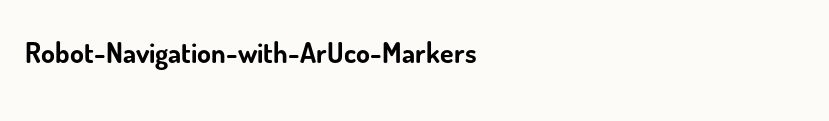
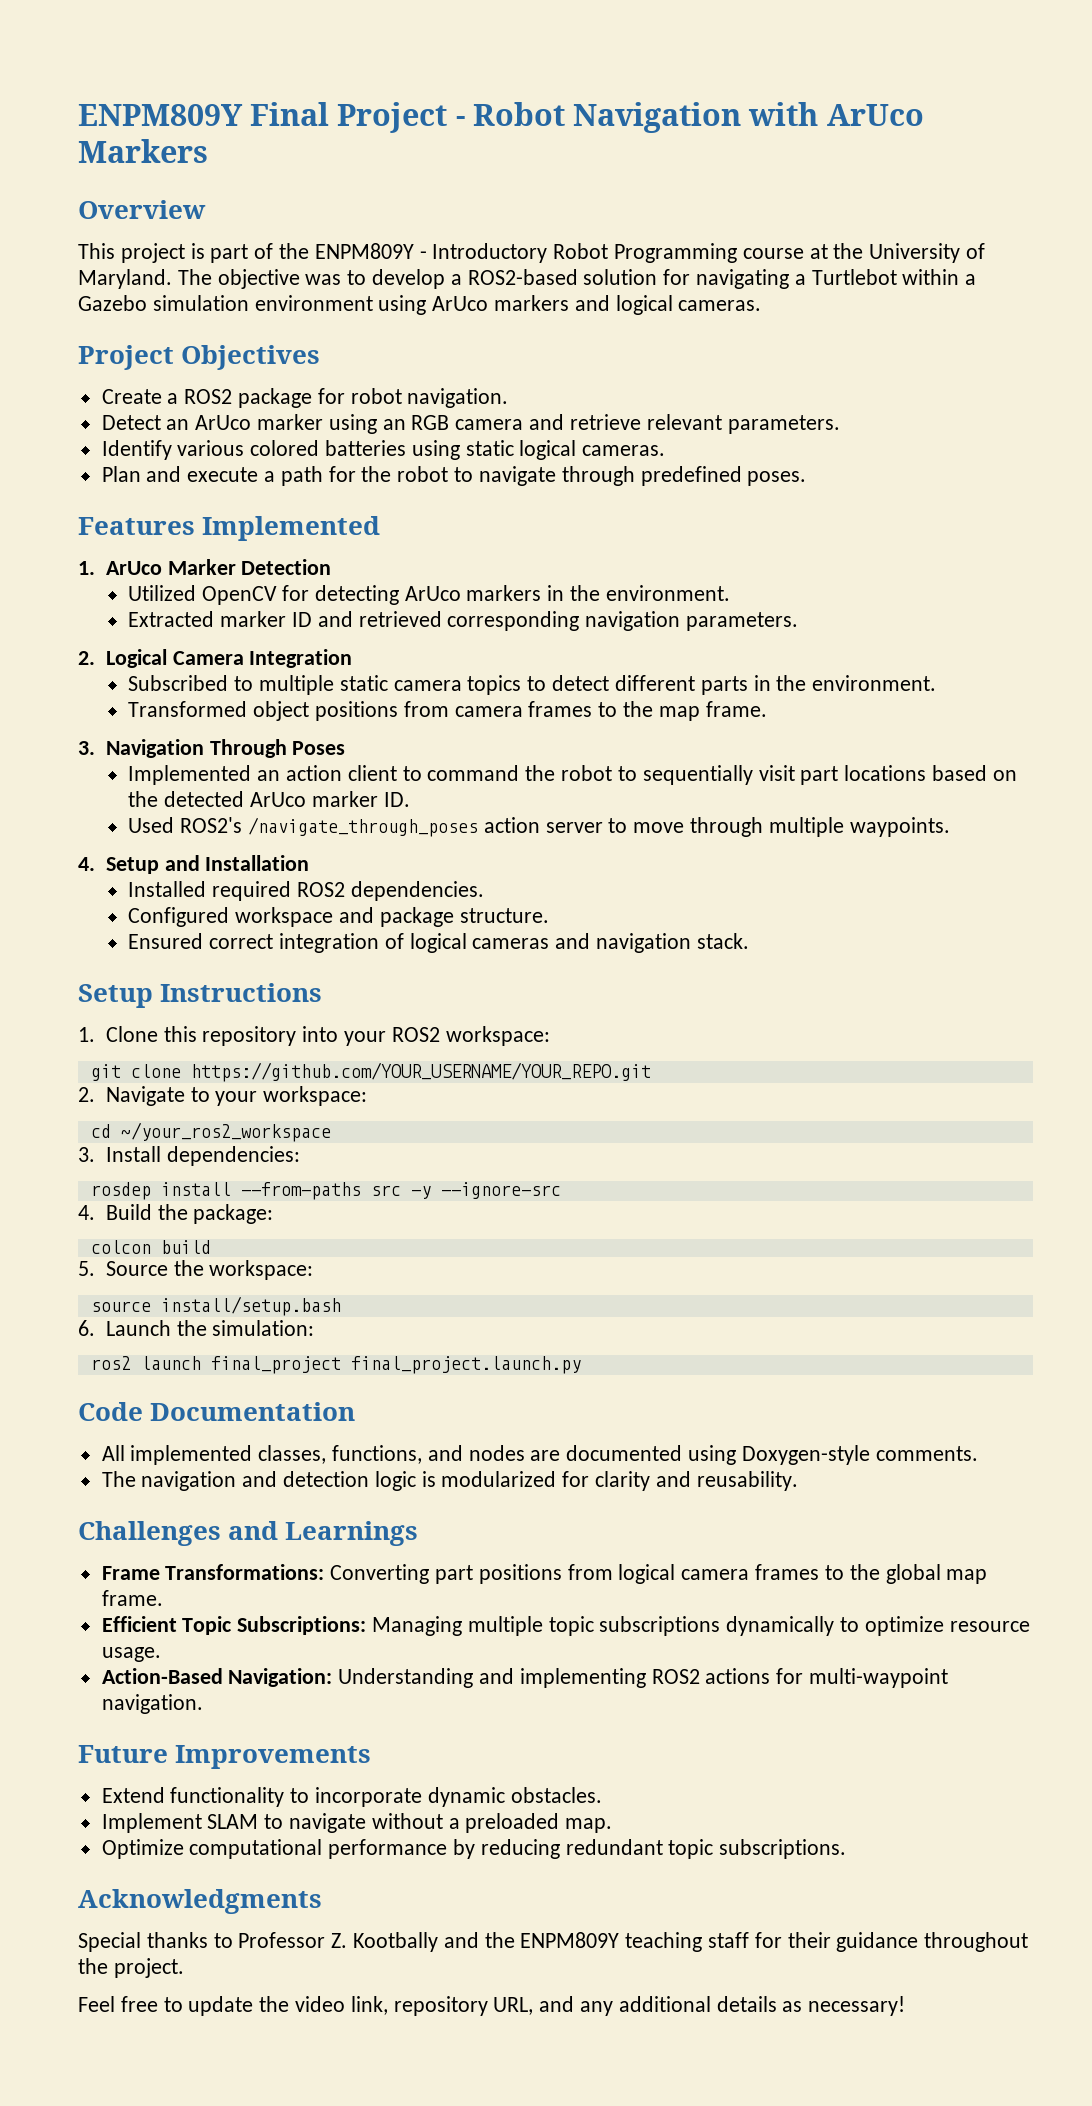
- Robot-Navigation-with-ArUco-Markers
+ ENPM809Y Final Project - Robot Navigation with ArUco Markers
+ Overview
+ This project is part of the ENPM809Y - Introductory Robot Programming course at the University of Maryland. The objective was to develop a ROS2-based solution for navigating a Turtlebot within a Gazebo simulation environment using ArUco markers and logical cameras.
+ Project Objectives
+ Create a ROS2 package for robot navigation.
+ Detect an ArUco marker using an RGB camera and retrieve relevant parameters.
+ Identify various colored batteries using static logical cameras.
+ Plan and execute a path for the robot to navigate through predefined poses.
+ Features Implemented
+ 1. ArUco Marker Detection
+ Utilized OpenCV for detecting ArUco markers in the environment.
+ Extracted marker ID and retrieved corresponding navigation parameters.
+ 2. Logical Camera Integration
+ Subscribed to multiple static camera topics to detect different parts in the environment.
+ Transformed object positions from camera frames to the map frame.
+ 3. Navigation Through Poses
+ Implemented an action client to command the robot to sequentially visit part locations based on the detected ArUco marker ID.
+ Used ROS2's /navigate_through_poses action server to move through multiple waypoints.
+ 4. Setup and Installation
+ Installed required ROS2 dependencies.
+ Configured workspace and package structure.
+ Ensured correct integration of logical cameras and navigation stack.
+ Setup Instructions
+ 1. Clone this repository into your ROS2 workspace:
+ git clone https://github.com/YOUR_USERNAME/YOUR_REPO.git
+ 2. Navigate to your workspace:
+ cd ~/your_ros2_workspace
+ 3. Install dependencies:
+ rosdep install --from-paths src -y --ignore-src
+ 4. Build the package:
+ colcon build
+ 5. Source the workspace:
+ source install/setup.bash
+ 6. Launch the simulation:
+ ros2 launch final_project final_project.launch.py
+ Code Documentation
+ All implemented classes, functions, and nodes are documented using Doxygen-style comments.
+ The navigation and detection logic is modularized for clarity and reusability.
+ Challenges and Learnings
+ Frame Transformations: Converting part positions from logical camera frames to the global map frame.
+ Efficient Topic Subscriptions: Managing multiple topic subscriptions dynamically to optimize resource usage.
+ Action-Based Navigation: Understanding and implementing ROS2 actions for multi-waypoint navigation.
+ Future Improvements
+ Extend functionality to incorporate dynamic obstacles.
+ Implement SLAM to navigate without a preloaded map.
+ Optimize computational performance by reducing redundant topic subscriptions.
+ Acknowledgments
+ Special thanks to Professor Z. Kootbally and the ENPM809Y teaching staff for their guidance throughout the project.
+ Feel free to update the video link, repository URL, and any additional details as necessary!

